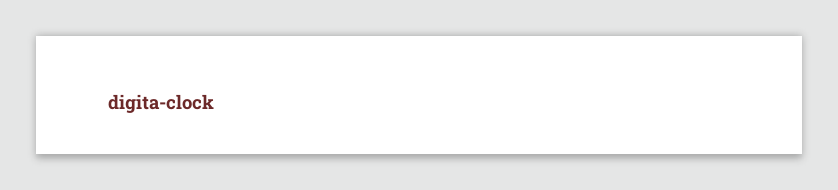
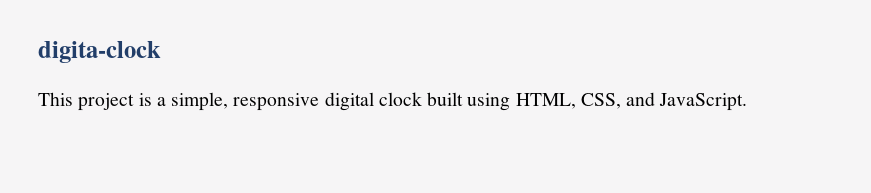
+ This project is a simple, responsive digital clock built using HTML, CSS, and JavaScript.

